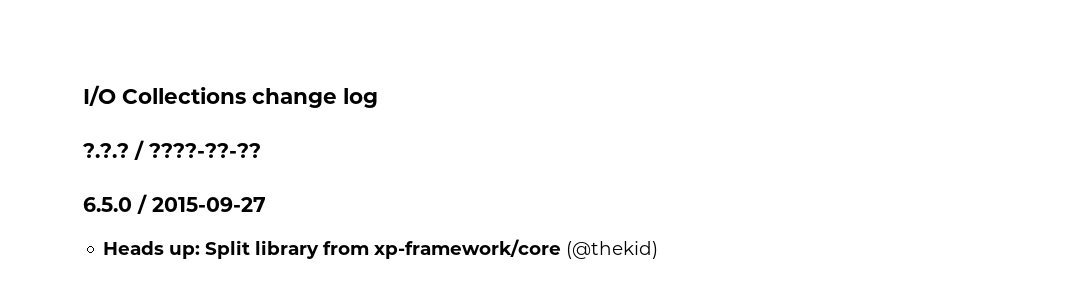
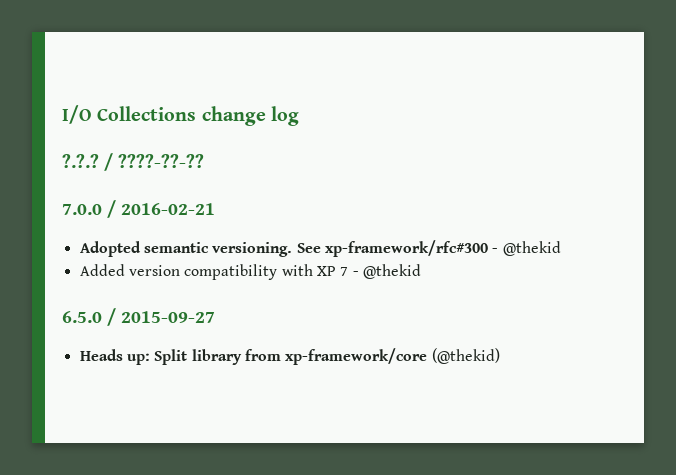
+ 7.0.0 / 2016-02-21
+ Adopted semantic versioning. See xp-framework/rfc#300 - @thekid
+ Added version compatibility with XP 7 - @thekid

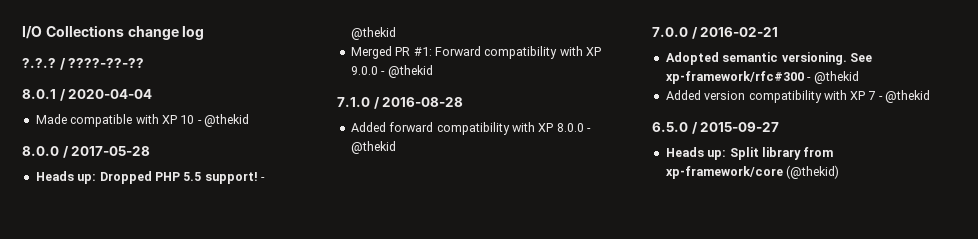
+ 8.0.1 / 2020-04-04
+ Made compatible with XP 10 - @thekid
+ 8.0.0 / 2017-05-28
+ Heads up: Dropped PHP 5.5 support! - @thekid
+ Merged PR #1: Forward compatibility with XP 9.0.0 - @thekid
+ 7.1.0 / 2016-08-28
+ Added forward compatibility with XP 8.0.0 - @thekid

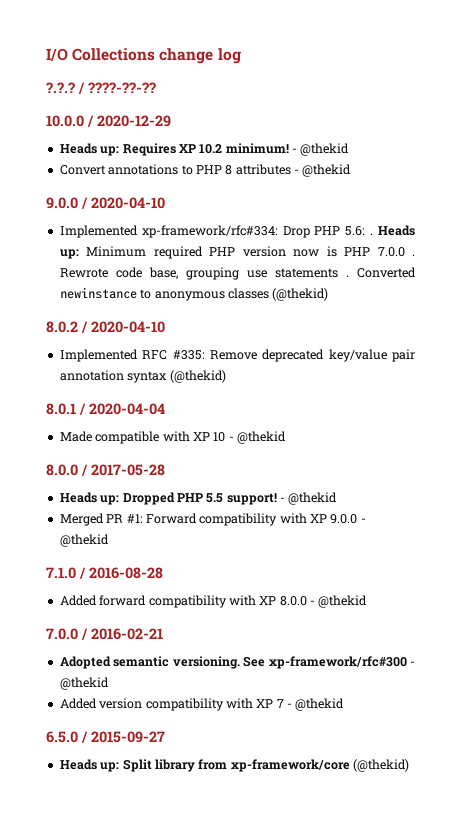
+ 10.0.0 / 2020-12-29
+ Heads up: Requires XP 10.2 minimum! - @thekid
+ Convert annotations to PHP 8 attributes - @thekid
+ 9.0.0 / 2020-04-10
+ Implemented xp-framework/rfc#334: Drop PHP 5.6: . Heads up: Minimum required PHP version now is PHP 7.0.0 . Rewrote code base, grouping use statements . Converted newinstance to anonymous classes (@thekid)
+ 8.0.2 / 2020-04-10
+ Implemented RFC #335: Remove deprecated key/value pair annotation syntax (@thekid)

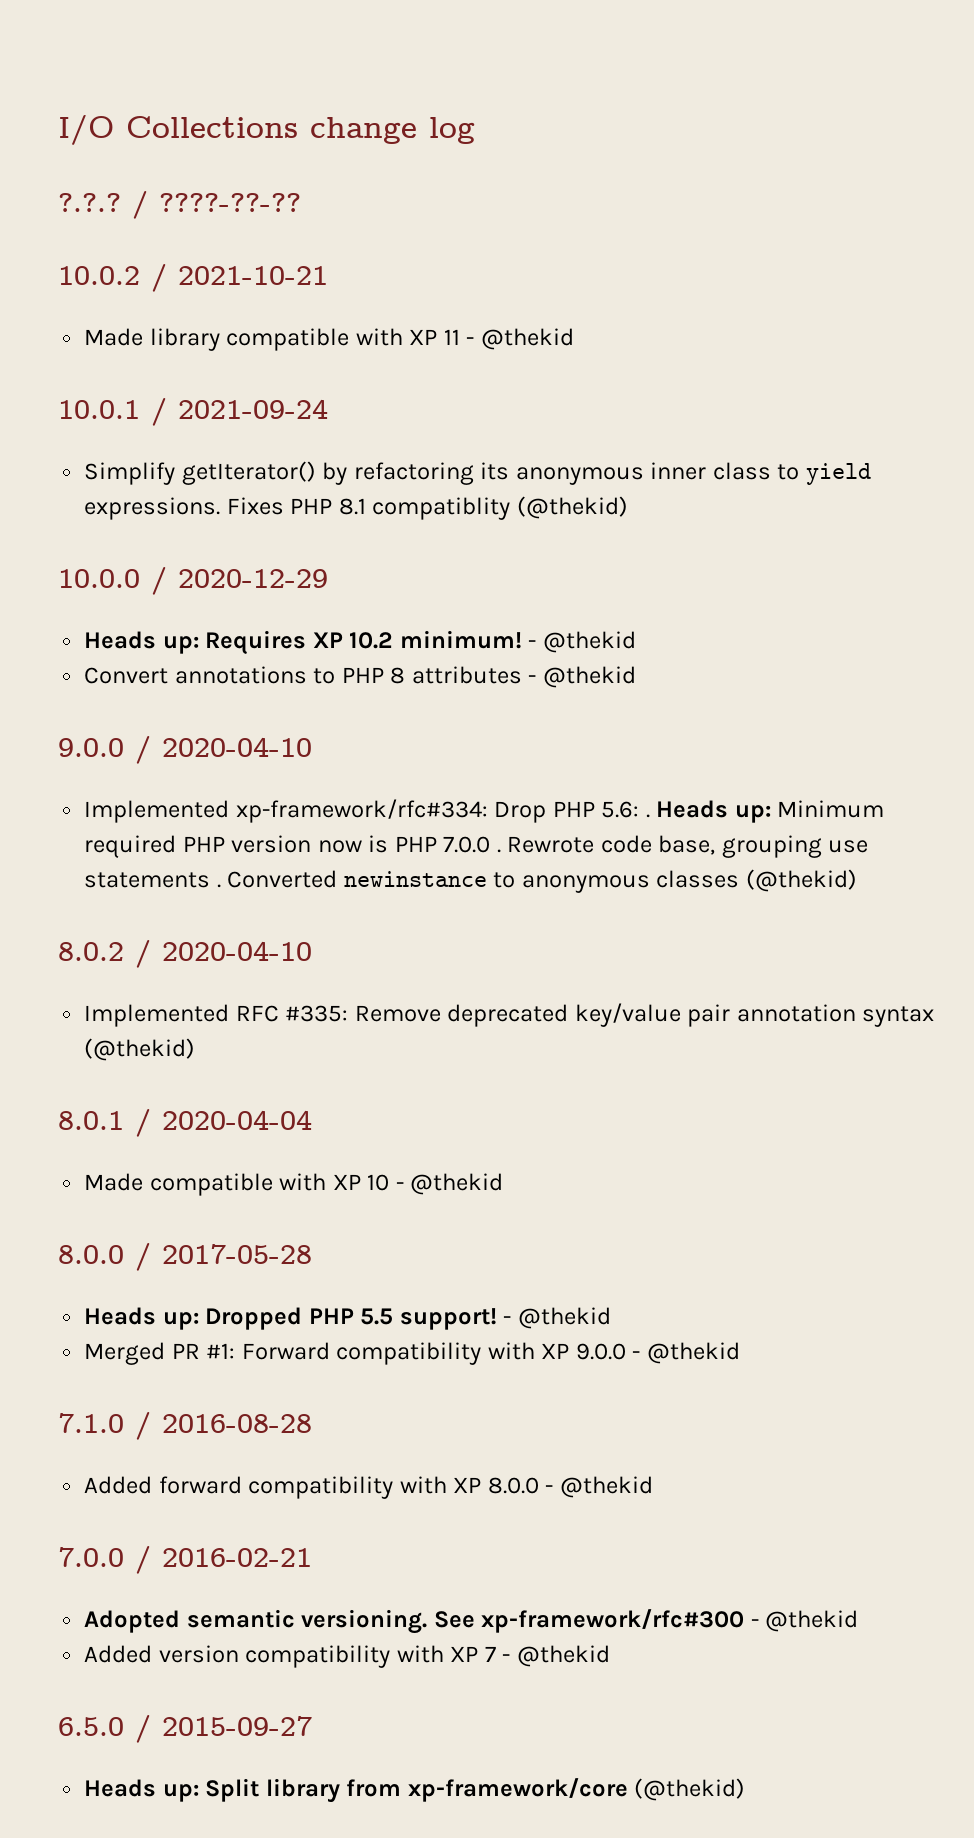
+ 10.0.2 / 2021-10-21
+ Made library compatible with XP 11 - @thekid
+ 10.0.1 / 2021-09-24
+ Simplify getIterator() by refactoring its anonymous inner class to yield expressions. Fixes PHP 8.1 compatiblity (@thekid)

